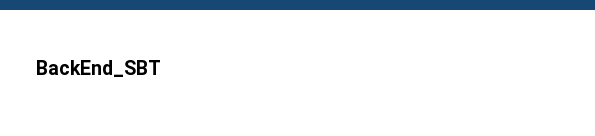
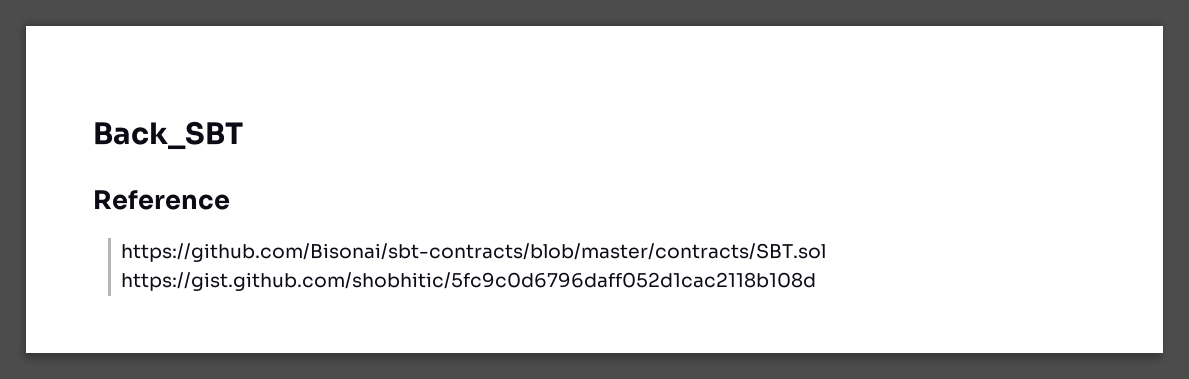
- BackEnd_SBT
+ Back_SBT
+ Reference
+ https://github.com/Bisonai/sbt-contracts/blob/master/contracts/SBT.sol https://gist.github.com/shobhitic/5fc9c0d6796daff052d1cac2118b108d

